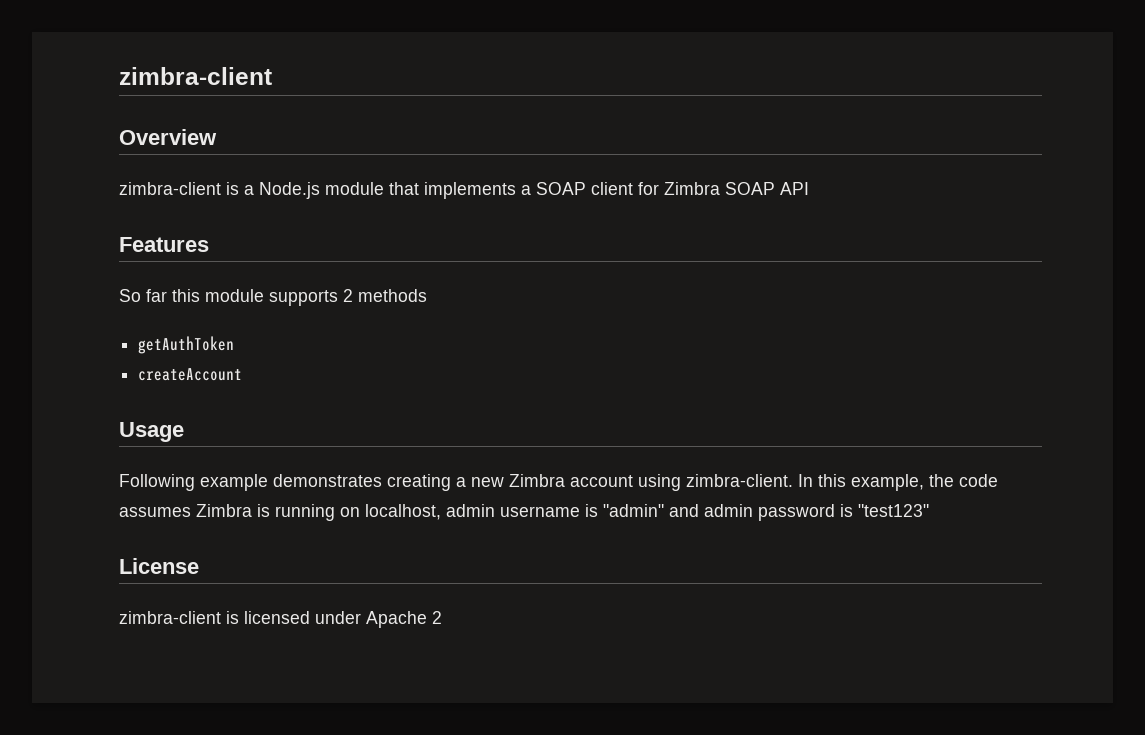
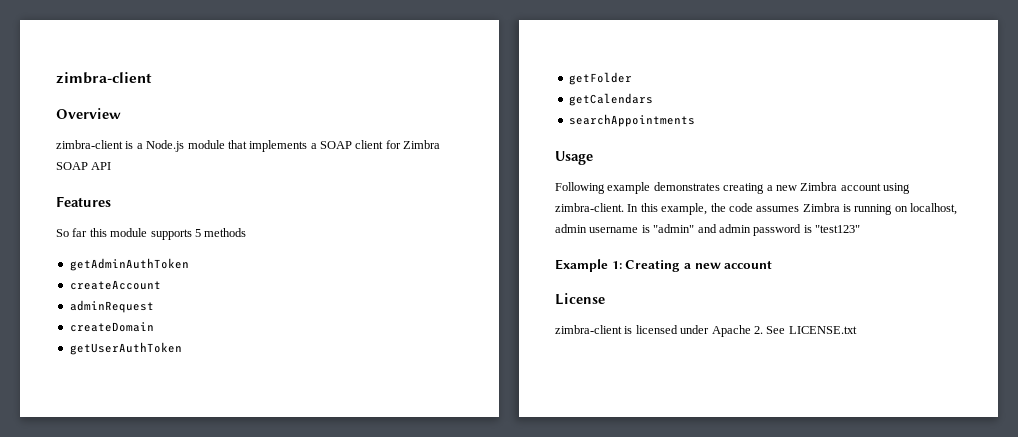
- So far this module supports 2 methods
+ So far this module supports 5 methods
- getAuthToken
+ getAdminAuthToken
+ adminRequest
+ createDomain
+ getUserAuthToken
+ getFolder
+ getCalendars
+ searchAppointments
+ Example 1: Creating a new account
- zimbra-client is licensed under Apache 2
+ zimbra-client is licensed under Apache 2. See LICENSE.txt

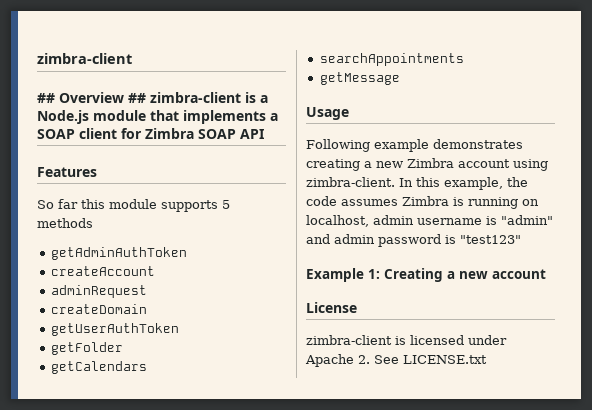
- Overview
- zimbra-client is a Node.js module that implements a SOAP client for Zimbra SOAP API
+ ## Overview ## zimbra-client is a Node.js module that implements a SOAP client for Zimbra SOAP API
+ getMessage

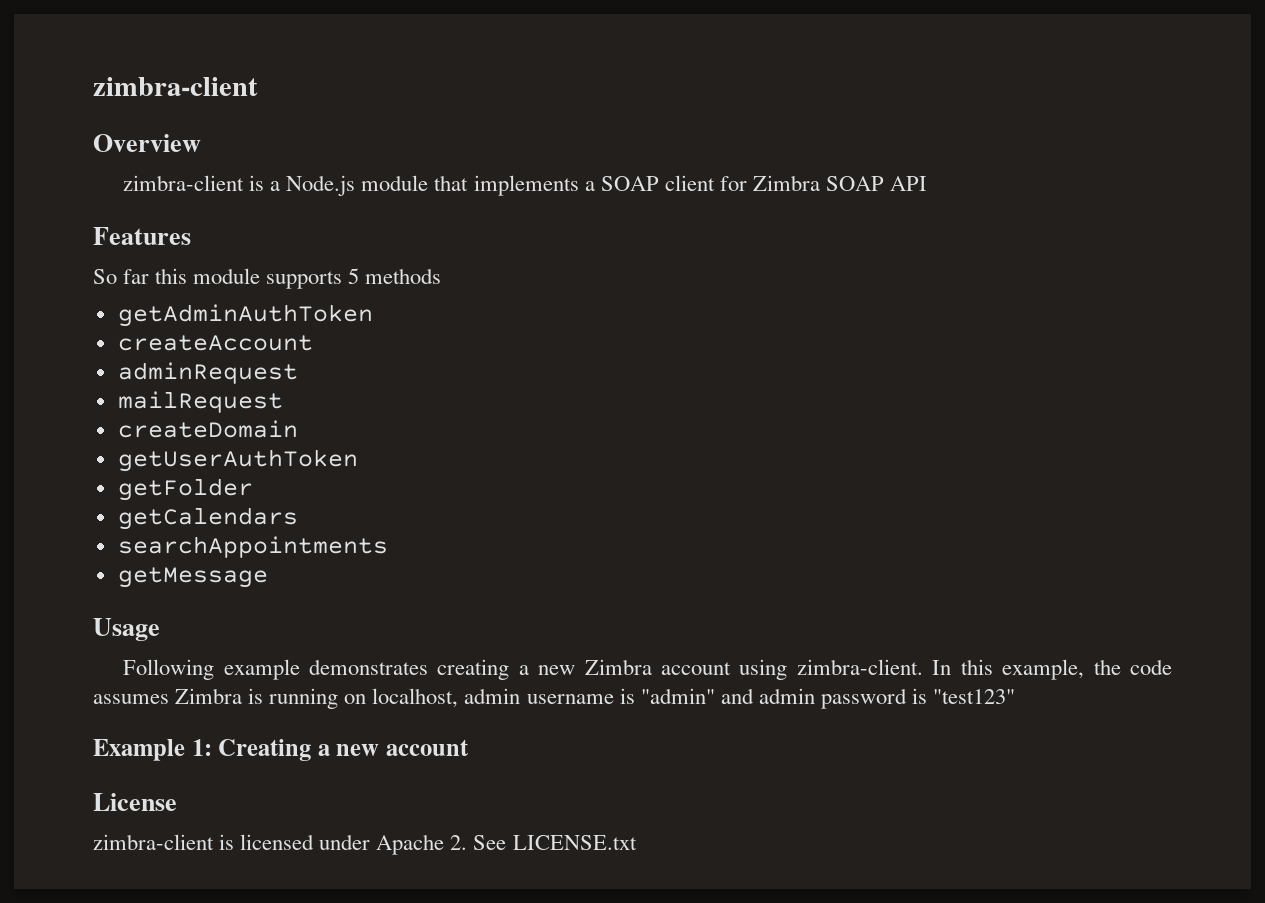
- ## Overview ## zimbra-client is a Node.js module that implements a SOAP client for Zimbra SOAP API
+ Overview
+ zimbra-client is a Node.js module that implements a SOAP client for Zimbra SOAP API
+ mailRequest

